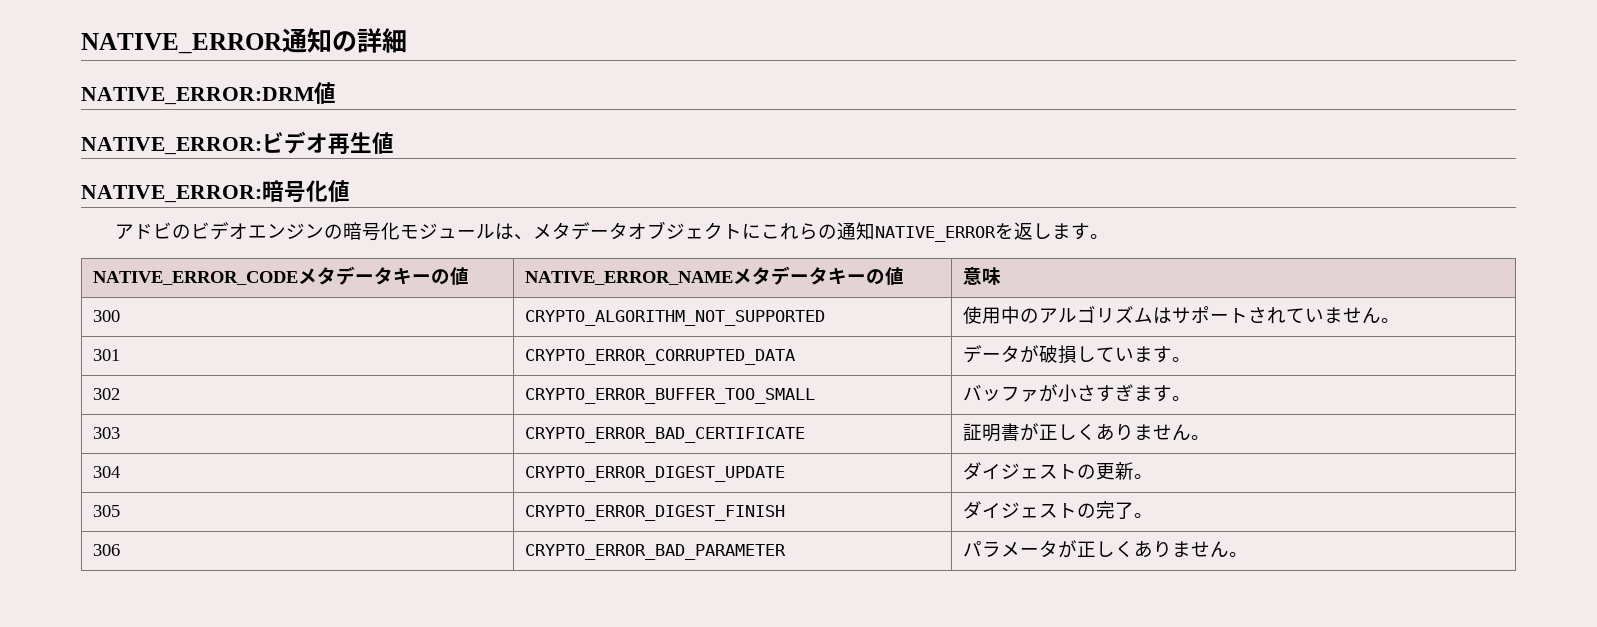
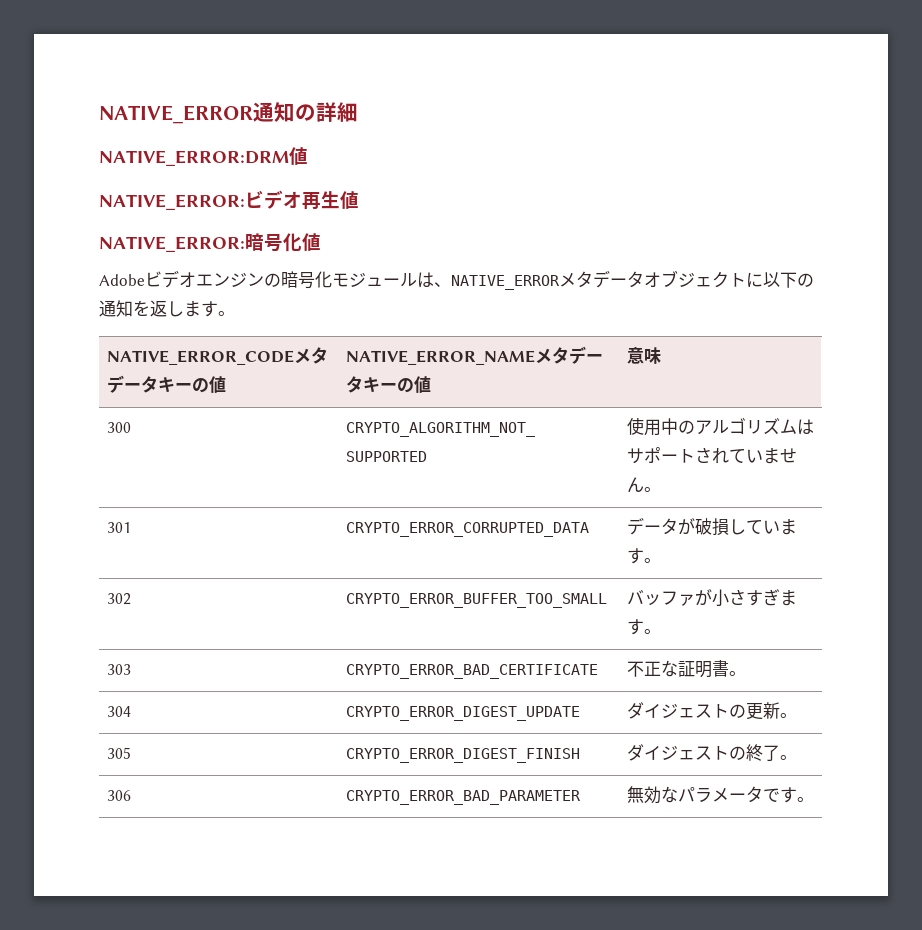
- アドビのビデオエンジンの暗号化モジュールは、メタデータオブジェクトにこれらの通知NATIVE_ERRORを返します。
+ Adobeビデオエンジンの暗号化モジュールは、NATIVE_ERRORメタデータオブジェクトに以下の通知を返します。
- 303 | CRYPTO_ERROR_BAD_CERTIFICATE | 証明書が正しくありません。
+ 303 | CRYPTO_ERROR_BAD_CERTIFICATE | 不正な証明書。
- 305 | CRYPTO_ERROR_DIGEST_FINISH | ダイジェストの完了。
+ 305 | CRYPTO_ERROR_DIGEST_FINISH | ダイジェストの終了。
- 306 | CRYPTO_ERROR_BAD_PARAMETER | パラメータが正しくありません。
+ 306 | CRYPTO_ERROR_BAD_PARAMETER | 無効なパラメータです。

